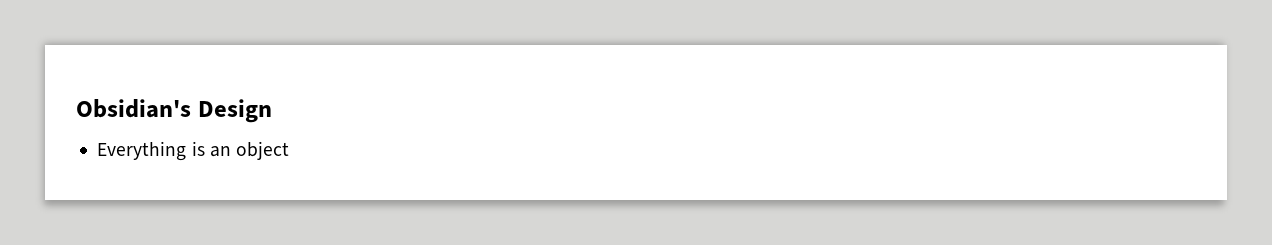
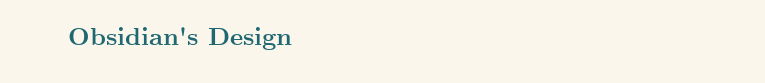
- Everything is an object

